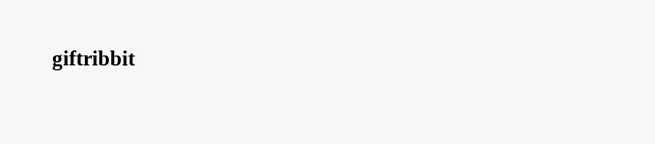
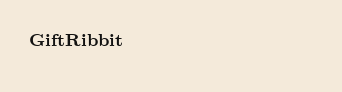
- giftribbit
+ GiftRibbit

